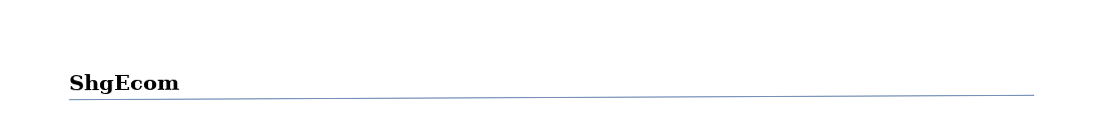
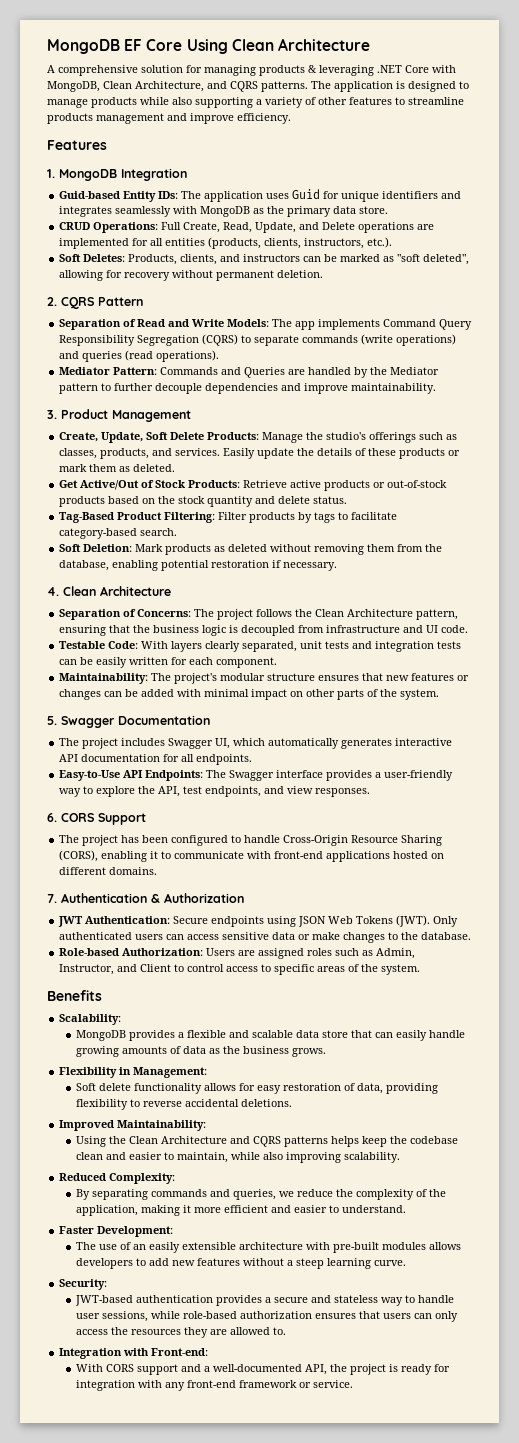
- ShgEcom
+ MongoDB EF Core Using Clean Architecture
+ A comprehensive solution for managing products & leveraging .NET Core with MongoDB, Clean Architecture, and CQRS patterns. The application is designed to manage products while also supporting a variety of other features to streamline products management and improve efficiency.
+ Features
+ 1. MongoDB Integration
+ Guid-based Entity IDs: The application uses Guid for unique identifiers and integrates seamlessly with MongoDB as the primary data store.
+ CRUD Operations: Full Create, Read, Update, and Delete operations are implemented for all entities (products, clients, instructors, etc.).
+ Soft Deletes: Products, clients, and instructors can be marked as "soft deleted", allowing for recovery without permanent deletion.
+ 2. CQRS Pattern
+ Separation of Read and Write Models: The app implements Command Query Responsibility Segregation (CQRS) to separate commands (write operations) and queries (read operations).
+ Mediator Pattern: Commands and Queries are handled by the Mediator pattern to further decouple dependencies and improve maintainability.
+ 3. Product Management
+ Create, Update, Soft Delete Products: Manage the studio's offerings such as classes, products, and services. Easily update the details of these products or mark them as deleted.
+ Get Active/Out of Stock Products: Retrieve active products or out-of-stock products based on the stock quantity and delete status.
+ Tag-Based Product Filtering: Filter products by tags to facilitate category-based search.
+ Soft Deletion: Mark products as deleted without removing them from the database, enabling potential restoration if necessary.
+ 4. Clean Architecture
+ Separation of Concerns: The project follows the Clean Architecture pattern, ensuring that the business logic is decoupled from infrastructure and UI code.
+ Testable Code: With layers clearly separated, unit tests and integration tests can be easily written for each component.
+ Maintainability: The project's modular structure ensures that new features or changes can be added with minimal impact on other parts of the system.
+ 5. Swagger Documentation
+ The project includes Swagger UI, which automatically generates interactive API documentation for all endpoints.
+ Easy-to-Use API Endpoints: The Swagger interface provides a user-friendly way to explore the API, test endpoints, and view responses.
+ 6. CORS Support
+ The project has been configured to handle Cross-Origin Resource Sharing (CORS), enabling it to communicate with front-end applications hosted on different domains.
+ 7. Authentication & Authorization
+ JWT Authentication: Secure endpoints using JSON Web Tokens (JWT). Only authenticated users can access sensitive data or make changes to the database.
+ Role-based Authorization: Users are assigned roles such as Admin, Instructor, and Client to control access to specific areas of the system.
+ Benefits
+ Scalability:
+ MongoDB provides a flexible and scalable data store that can easily handle growing amounts of data as the business grows.
+ Flexibility in Management:
+ Soft delete functionality allows for easy restoration of data, providing flexibility to reverse accidental deletions.
+ Improved Maintainability:
+ Using the Clean Architecture and CQRS patterns helps keep the codebase clean and easier to maintain, while also improving scalability.
+ Reduced Complexity:
+ By separating commands and queries, we reduce the complexity of the application, making it more efficient and easier to understand.
+ Faster Development:
+ The use of an easily extensible architecture with pre-built modules allows developers to add new features without a steep learning curve.
+ Security:
+ JWT-based authentication provides a secure and stateless way to handle user sessions, while role-based authorization ensures that users can only access the resources they are allowed to.
+ Integration with Front-end:
+ With CORS support and a well-documented API, the project is ready for integration with any front-end framework or service.

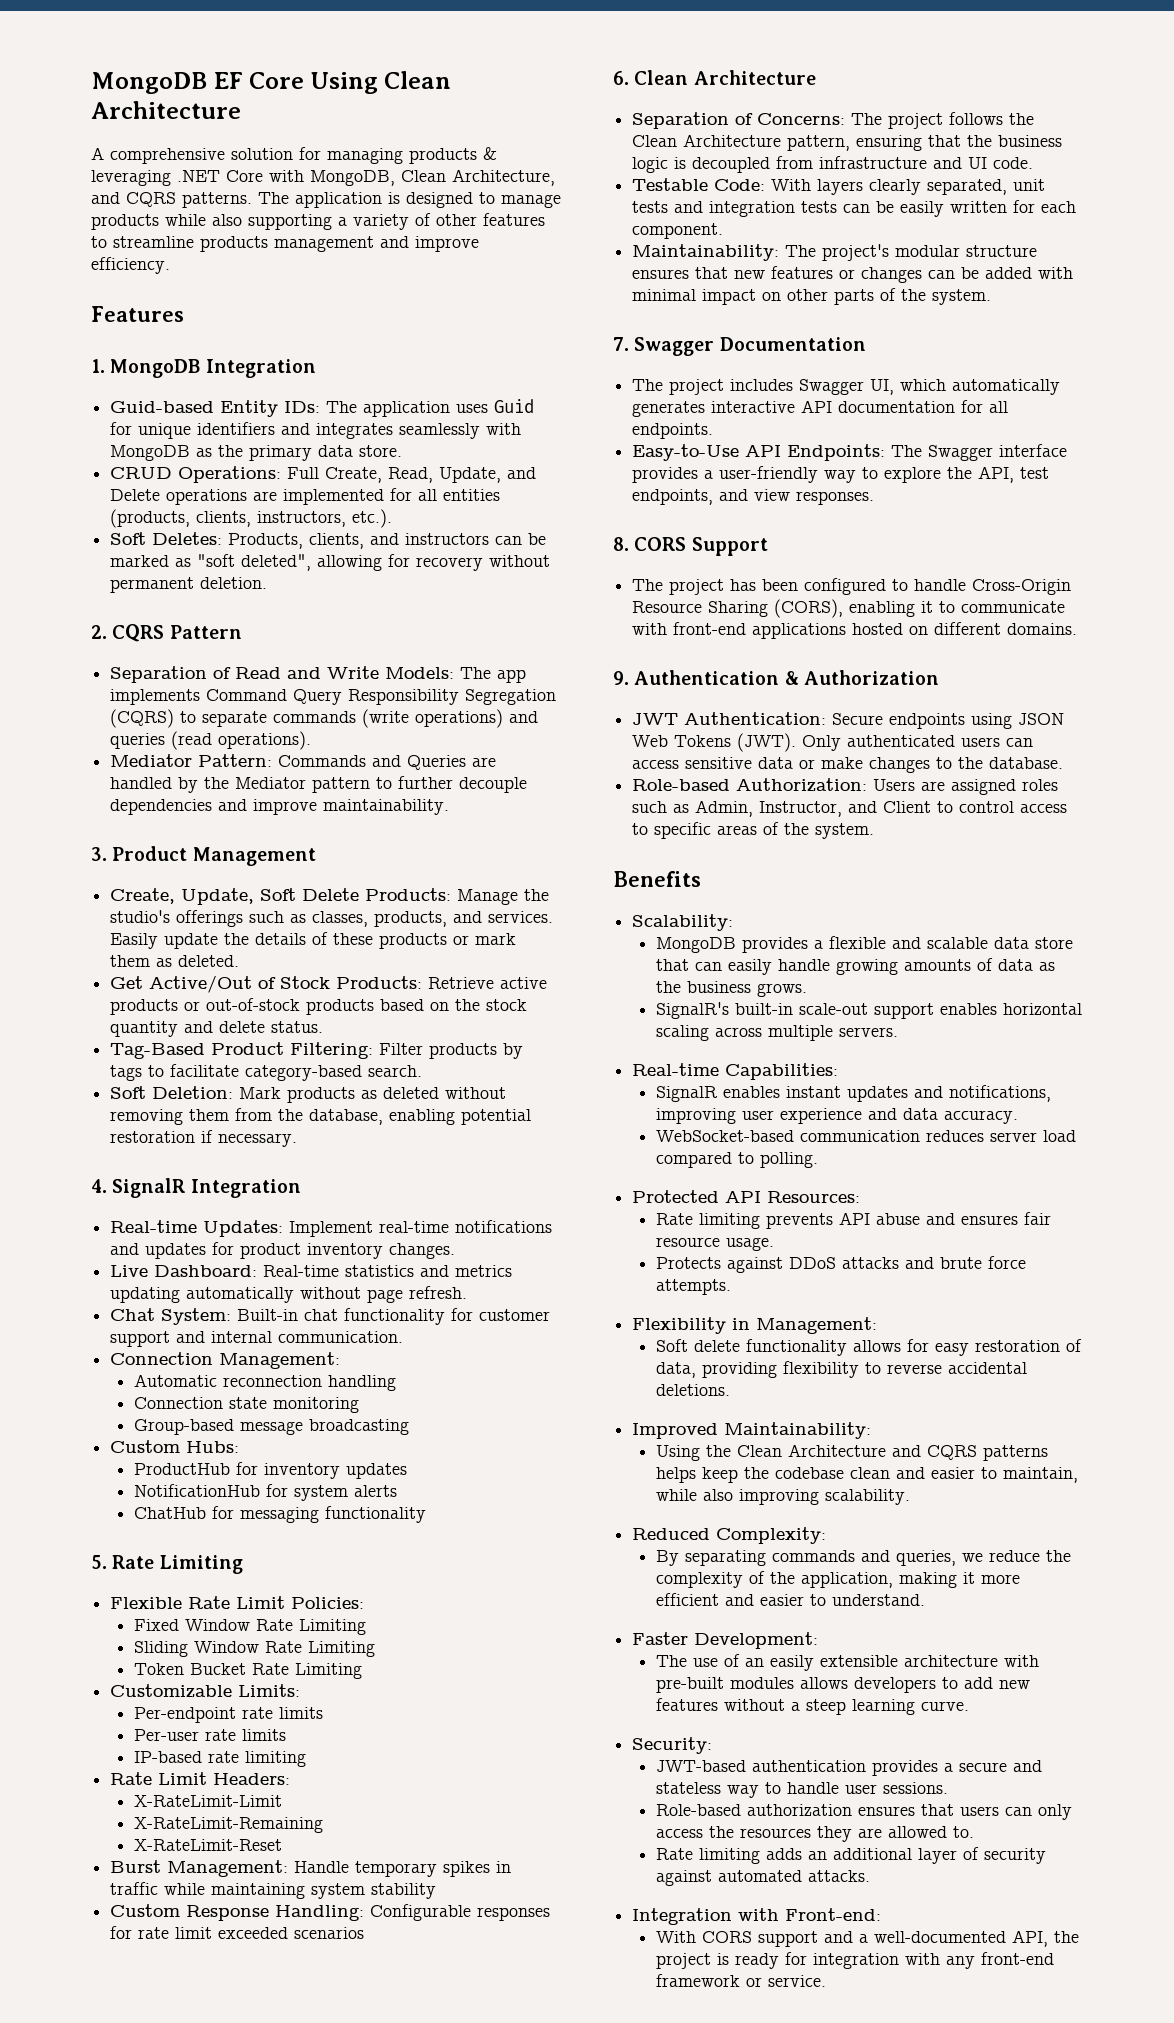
- 4. Clean Architecture
+ 4. SignalR Integration
+ Real-time Updates: Implement real-time notifications and updates for product inventory changes.
+ Live Dashboard: Real-time statistics and metrics updating automatically without page refresh.
+ Chat System: Built-in chat functionality for customer support and internal communication.
+ Connection Management:
+ Automatic reconnection handling
+ Connection state monitoring
+ Group-based message broadcasting
+ Custom Hubs:
+ ProductHub for inventory updates
+ NotificationHub for system alerts
+ ChatHub for messaging functionality
+ 5. Rate Limiting
+ Flexible Rate Limit Policies:
+ Fixed Window Rate Limiting
+ Sliding Window Rate Limiting
+ Token Bucket Rate Limiting
+ Customizable Limits:
+ Per-endpoint rate limits
+ Per-user rate limits
+ IP-based rate limiting
+ Rate Limit Headers:
+ X-RateLimit-Limit
+ X-RateLimit-Remaining
+ X-RateLimit-Reset
+ Burst Management: Handle temporary spikes in traffic while maintaining system stability
+ Custom Response Handling: Configurable responses for rate limit exceeded scenarios
+ 6. Clean Architecture
- 5. Swagger Documentation
+ 7. Swagger Documentation
- 6. CORS Support
+ 8. CORS Support
- 7. Authentication & Authorization
+ 9. Authentication & Authorization
+ SignalR's built-in scale-out support enables horizontal scaling across multiple servers.
+ Real-time Capabilities:
+ SignalR enables instant updates and notifications, improving user experience and data accuracy.
+ WebSocket-based communication reduces server load compared to polling.
+ Protected API Resources:
+ Rate limiting prevents API abuse and ensures fair resource usage.
+ Protects against DDoS attacks and brute force attempts.
- JWT-based authentication provides a secure and stateless way to handle user sessions, while role-based authorization ensures that users can only access the resources they are allowed to.
+ JWT-based authentication provides a secure and stateless way to handle user sessions.
+ Role-based authorization ensures that users can only access the resources they are allowed to.
+ Rate limiting adds an additional layer of security against automated attacks.

